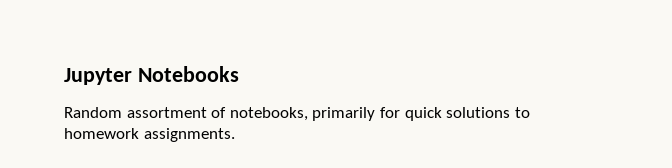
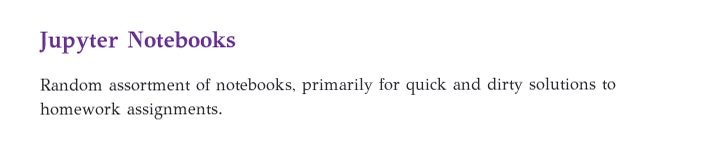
- Random assortment of notebooks, primarily for quick solutions to homework assignments.
+ Random assortment of notebooks, primarily for quick and dirty solutions to homework assignments.

